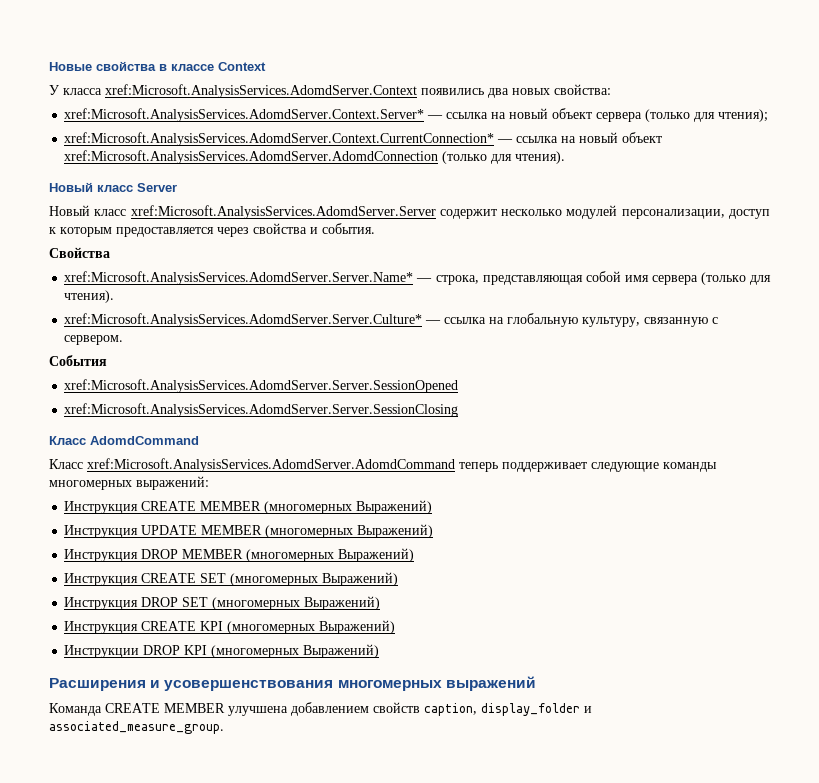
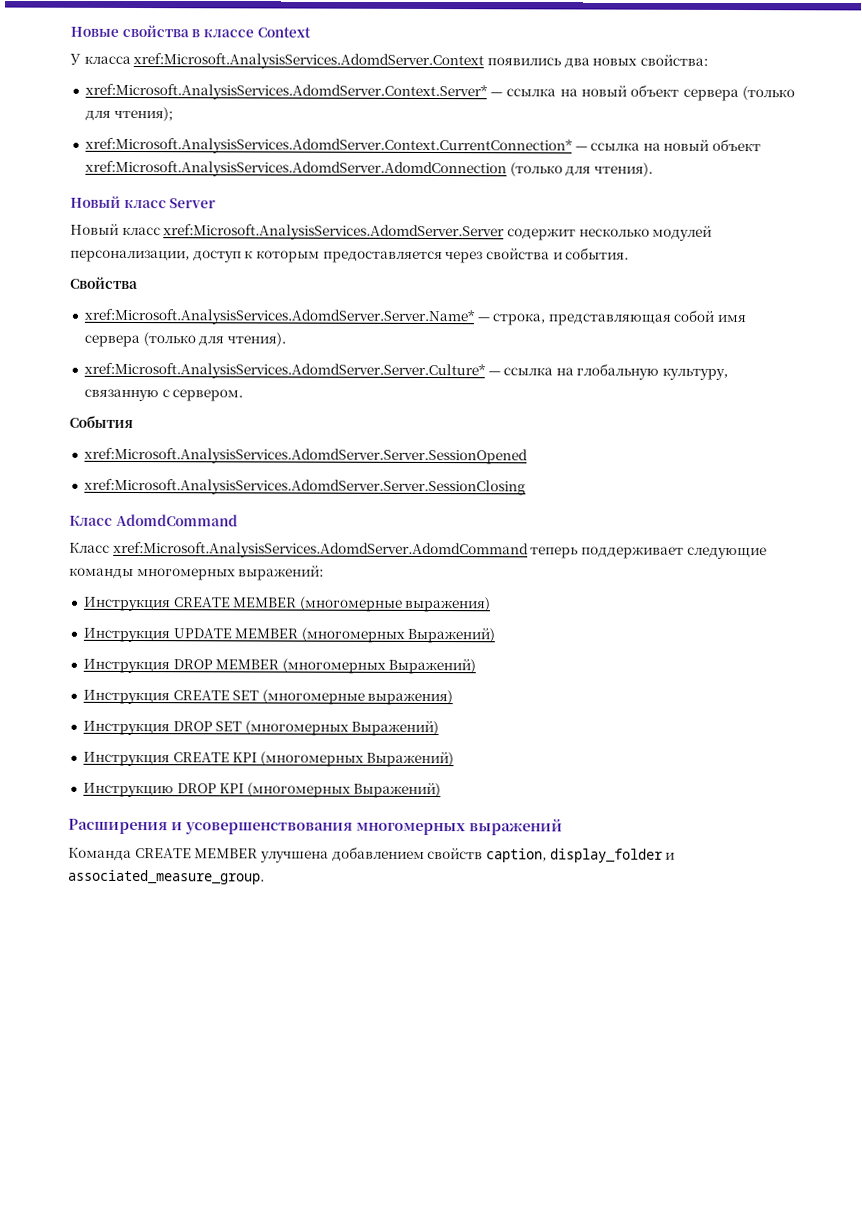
- Инструкция CREATE MEMBER (многомерных Выражений)
+ Инструкция CREATE MEMBER (многомерные выражения)
- Инструкция CREATE SET (многомерных Выражений)
+ Инструкция CREATE SET (многомерные выражения)
- Инструкции DROP KPI (многомерных Выражений)
+ Инструкцию DROP KPI (многомерных Выражений)

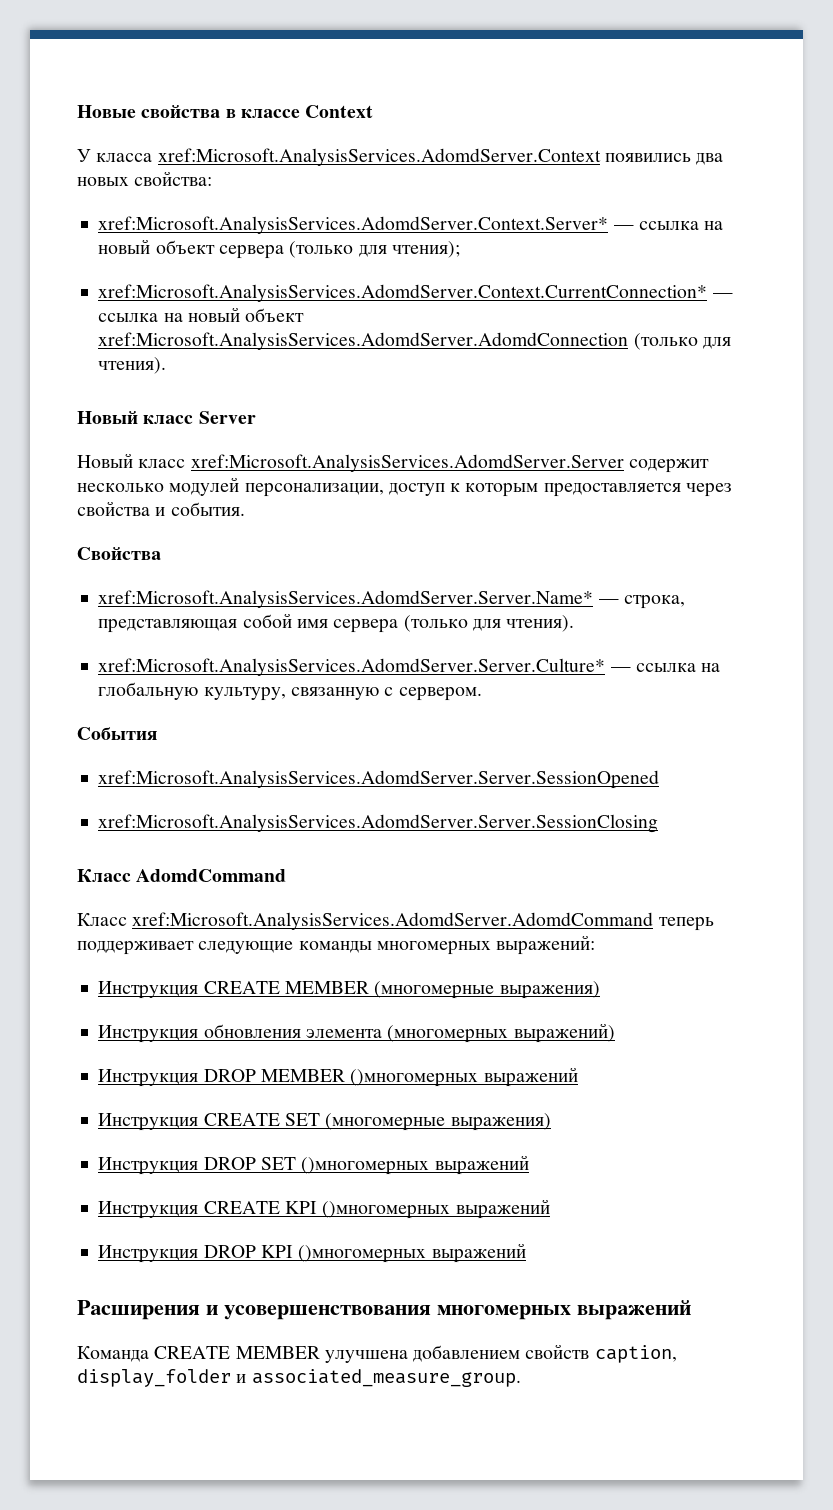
- Инструкция UPDATE MEMBER (многомерных Выражений)
+ Инструкция обновления элемента (многомерных выражений)
- Инструкция DROP MEMBER (многомерных Выражений)
+ Инструкция DROP MEMBER ()многомерных выражений
- Инструкция DROP SET (многомерных Выражений)
+ Инструкция DROP SET ()многомерных выражений
- Инструкция CREATE KPI (многомерных Выражений)
- Инструкцию DROP KPI (многомерных Выражений)
+ Инструкция CREATE KPI ()многомерных выражений
+ Инструкция DROP KPI ()многомерных выражений

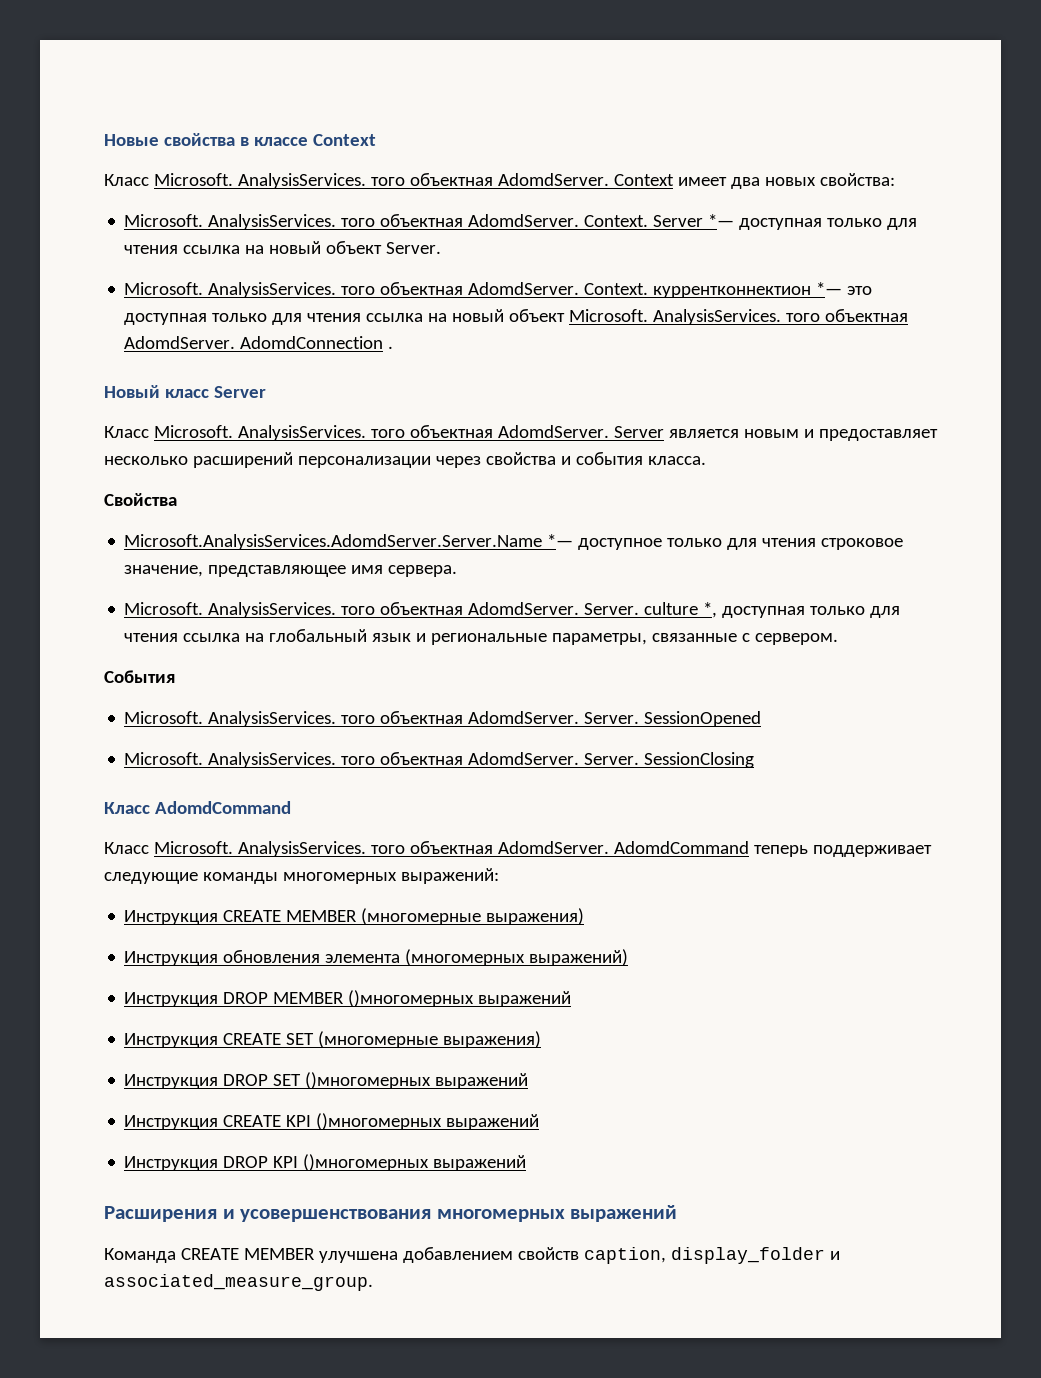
- У класса xref:Microsoft.AnalysisServices.AdomdServer.Context появились два новых свойства:
- xref:Microsoft.AnalysisServices.AdomdServer.Context.Server* — ссылка на новый объект сервера (только для чтения);
- xref:Microsoft.AnalysisServices.AdomdServer.Context.CurrentConnection* — ссылка на новый объект xref:Microsoft.AnalysisServices.AdomdServer.AdomdConnection (только для чтения).
+ Класс Microsoft. AnalysisServices. того объектная AdomdServer. Context имеет два новых свойства:
+ Microsoft. AnalysisServices. того объектная AdomdServer. Context. Server *— доступная только для чтения ссылка на новый объект Server.
+ Microsoft. AnalysisServices. того объектная AdomdServer. Context. куррентконнектион *— это доступная только для чтения ссылка на новый объект Microsoft. AnalysisServices. того объектная AdomdServer. AdomdConnection .
  Новый класс Server
- Новый класс xref:Microsoft.AnalysisServices.AdomdServer.Server содержит несколько модулей персонализации, доступ к которым предоставляется через свойства и события.
+ Класс Microsoft. AnalysisServices. того объектная AdomdServer. Server является новым и предоставляет несколько расширений персонализации через свойства и события класса.
- xref:Microsoft.AnalysisServices.AdomdServer.Server.Name* — строка, представляющая собой имя сервера (только для чтения).
- xref:Microsoft.AnalysisServices.AdomdServer.Server.Culture* — ссылка на глобальную культуру, связанную с сервером.
+ Microsoft.AnalysisServices.AdomdServer.Server.Name *— доступное только для чтения строковое значение, представляющее имя сервера.
+ Microsoft. AnalysisServices. того объектная AdomdServer. Server. culture *, доступная только для чтения ссылка на глобальный язык и региональные параметры, связанные с сервером.
  События
- xref:Microsoft.AnalysisServices.AdomdServer.Server.SessionOpened
- xref:Microsoft.AnalysisServices.AdomdServer.Server.SessionClosing
+ Microsoft. AnalysisServices. того объектная AdomdServer. Server. SessionOpened
+ Microsoft. AnalysisServices. того объектная AdomdServer. Server. SessionClosing
  Класс AdomdCommand
- Класс xref:Microsoft.AnalysisServices.AdomdServer.AdomdCommand теперь поддерживает следующие команды многомерных выражений:
+ Класс Microsoft. AnalysisServices. того объектная AdomdServer. AdomdCommand теперь поддерживает следующие команды многомерных выражений:

